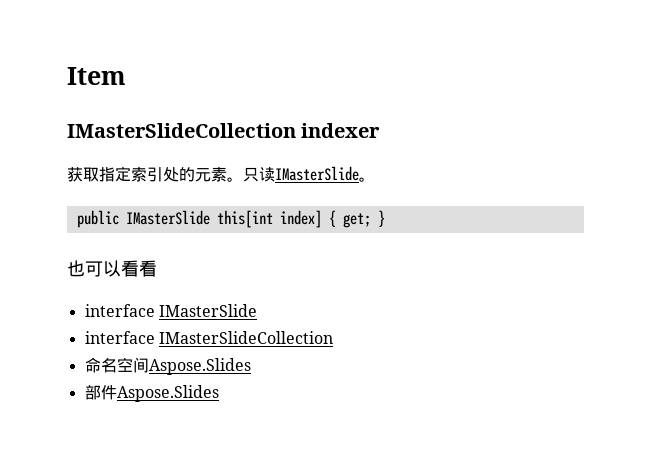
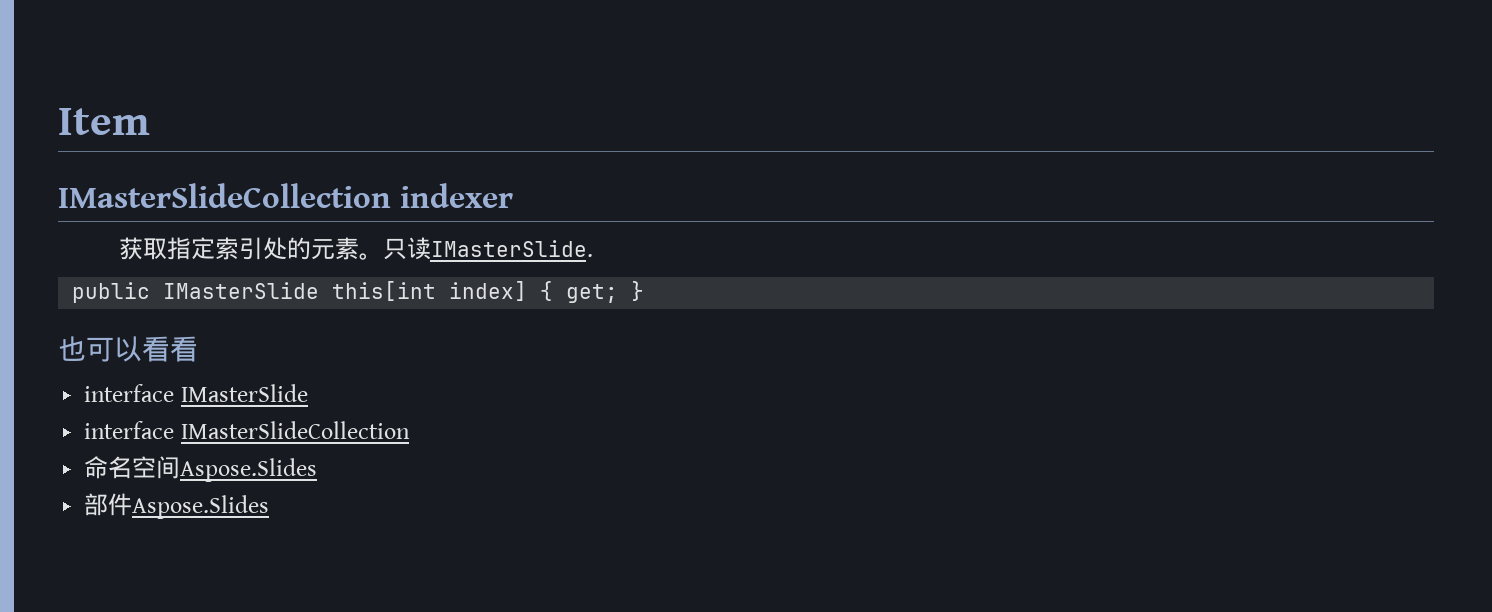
- 只读IMasterSlide。
+ 只读IMasterSlide.

